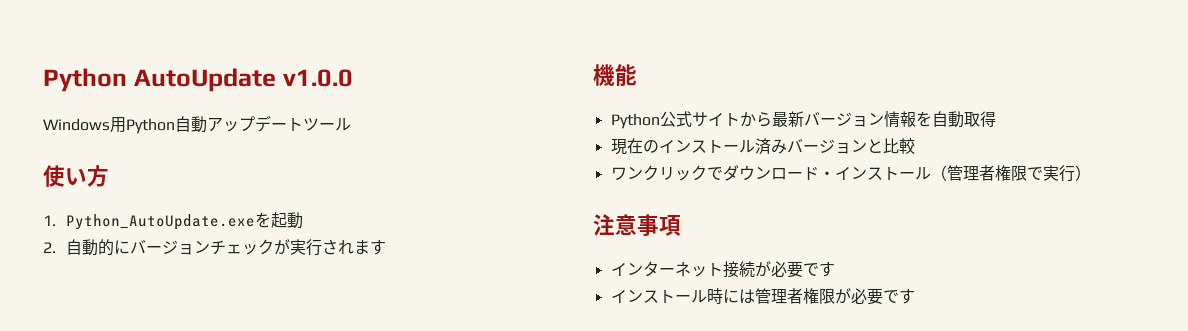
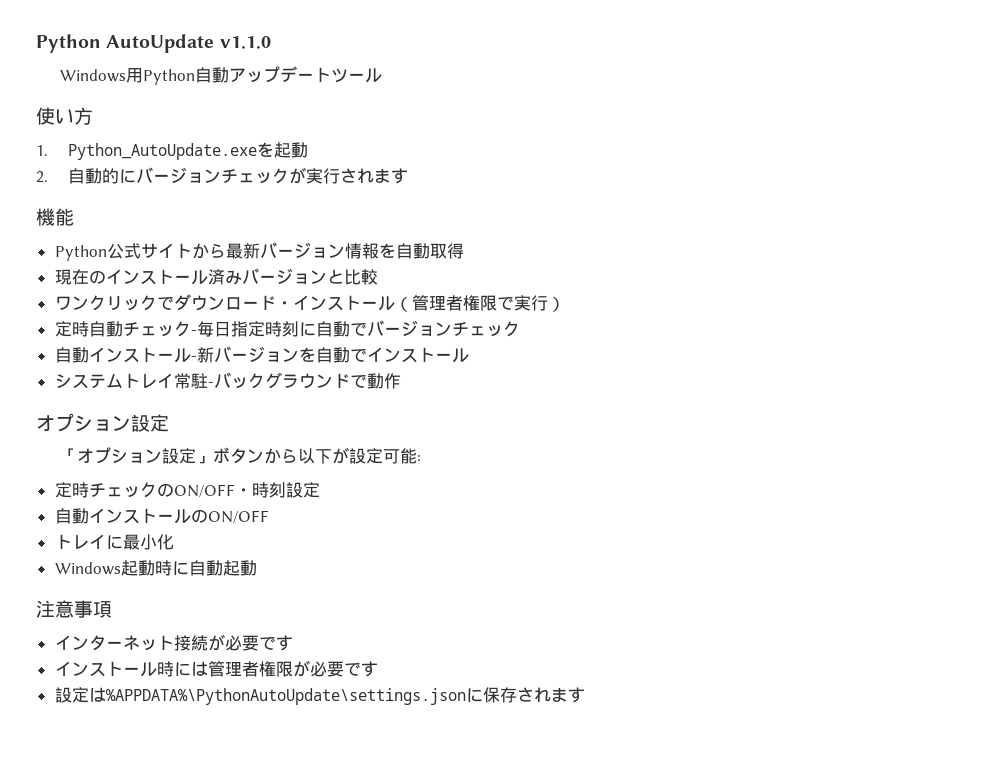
- Python AutoUpdate v1.0.0
+ Python AutoUpdate v1.1.0
+ 定時自動チェック-毎日指定時刻に自動でバージョンチェック
+ 自動インストール-新バージョンを自動でインストール
+ システムトレイ常駐-バックグラウンドで動作
+ オプション設定
+ 「オプション設定」ボタンから以下が設定可能:
+ 定時チェックのON/OFF・時刻設定
+ 自動インストールのON/OFF
+ トレイに最小化
+ Windows起動時に自動起動
+ 設定は%APPDATA%\PythonAutoUpdate\settings.jsonに保存されます

